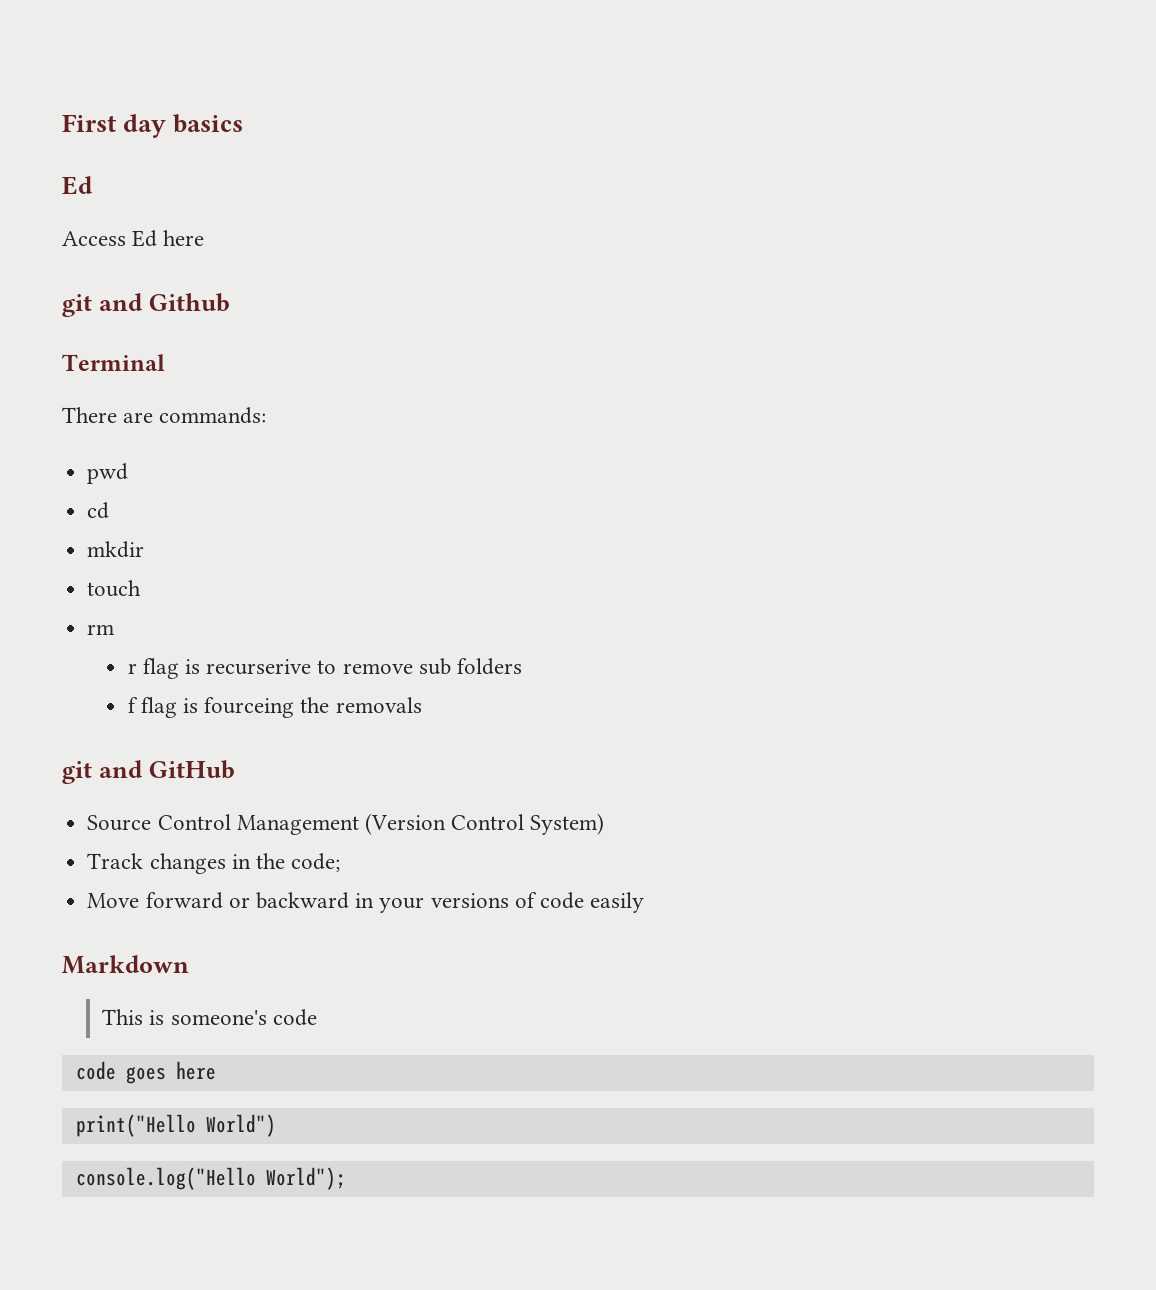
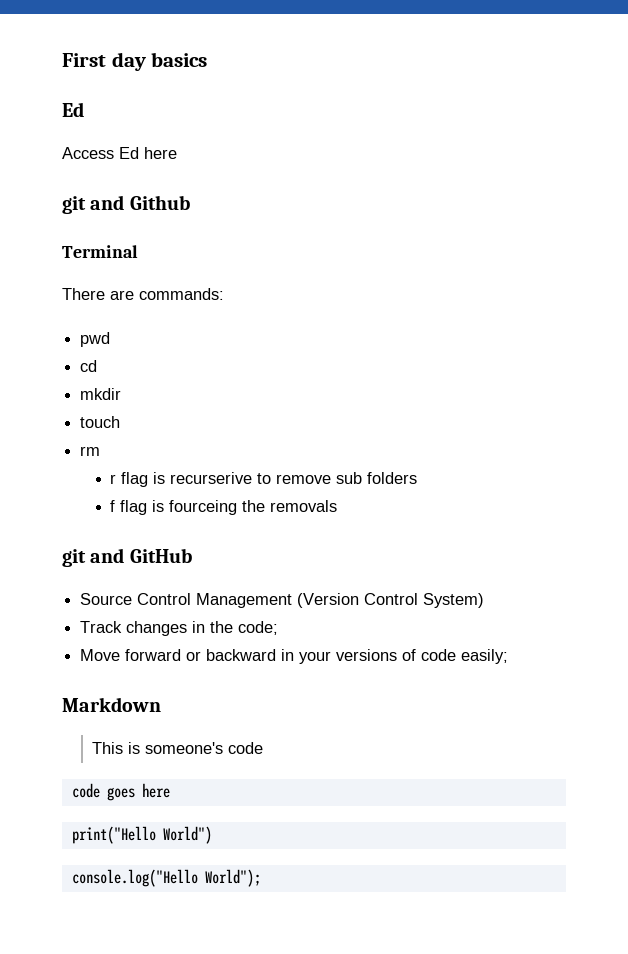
- Move forward or backward in your versions of code easily
+ Move forward or backward in your versions of code easily;

